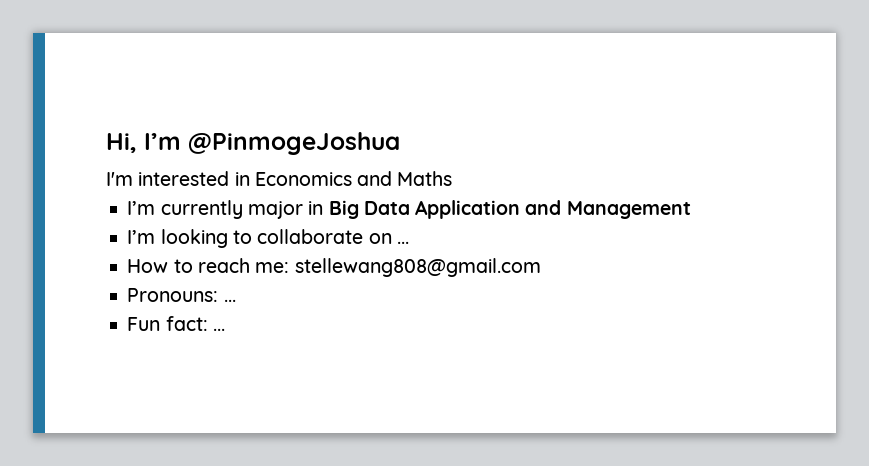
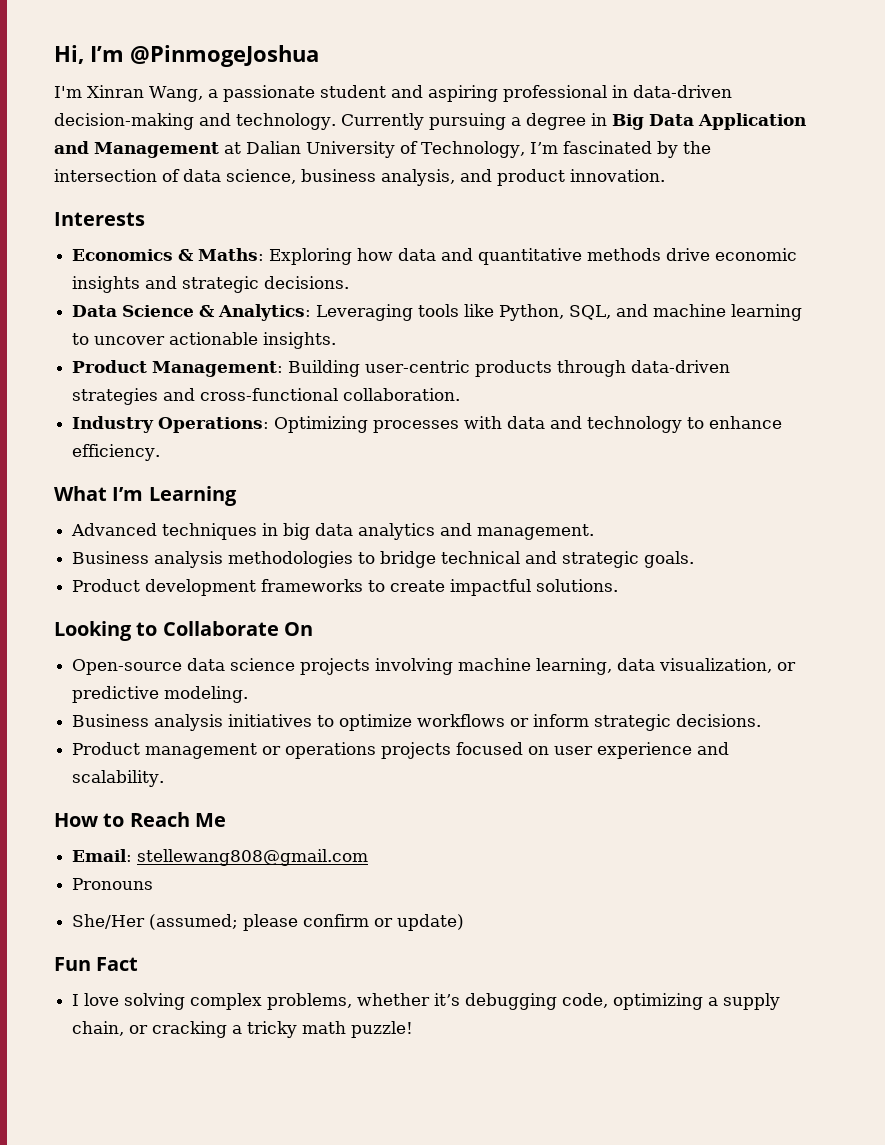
- I'm interested in Economics and Maths
- I’m currently major in Big Data Application and Management
- I’m looking to collaborate on ...
- How to reach me: stellewang808@gmail.com
- Pronouns: ...
- Fun fact: ...
+ I'm Xinran Wang, a passionate student and aspiring professional in data-driven decision-making and technology. Currently pursuing a degree in Big Data Application and Management at Dalian University of Technology, I’m fascinated by the intersection of data science, business analysis, and product innovation.
+ Interests
+ Economics & Maths: Exploring how data and quantitative methods drive economic insights and strategic decisions.
+ Data Science & Analytics: Leveraging tools like Python, SQL, and machine learning to uncover actionable insights.
+ Product Management: Building user-centric products through data-driven strategies and cross-functional collaboration.
+ Industry Operations: Optimizing processes with data and technology to enhance efficiency.
+ What I’m Learning
+ Advanced techniques in big data analytics and management.
+ Business analysis methodologies to bridge technical and strategic goals.
+ Product development frameworks to create impactful solutions.
+ Looking to Collaborate On
+ Open-source data science projects involving machine learning, data visualization, or predictive modeling.
+ Business analysis initiatives to optimize workflows or inform strategic decisions.
+ Product management or operations projects focused on user experience and scalability.
+ How to Reach Me
+ Email: stellewang808@gmail.com
+ Pronouns
+ She/Her (assumed; please confirm or update)
+ Fun Fact
+ I love solving complex problems, whether it’s debugging code, optimizing a supply chain, or cracking a tricky math puzzle!

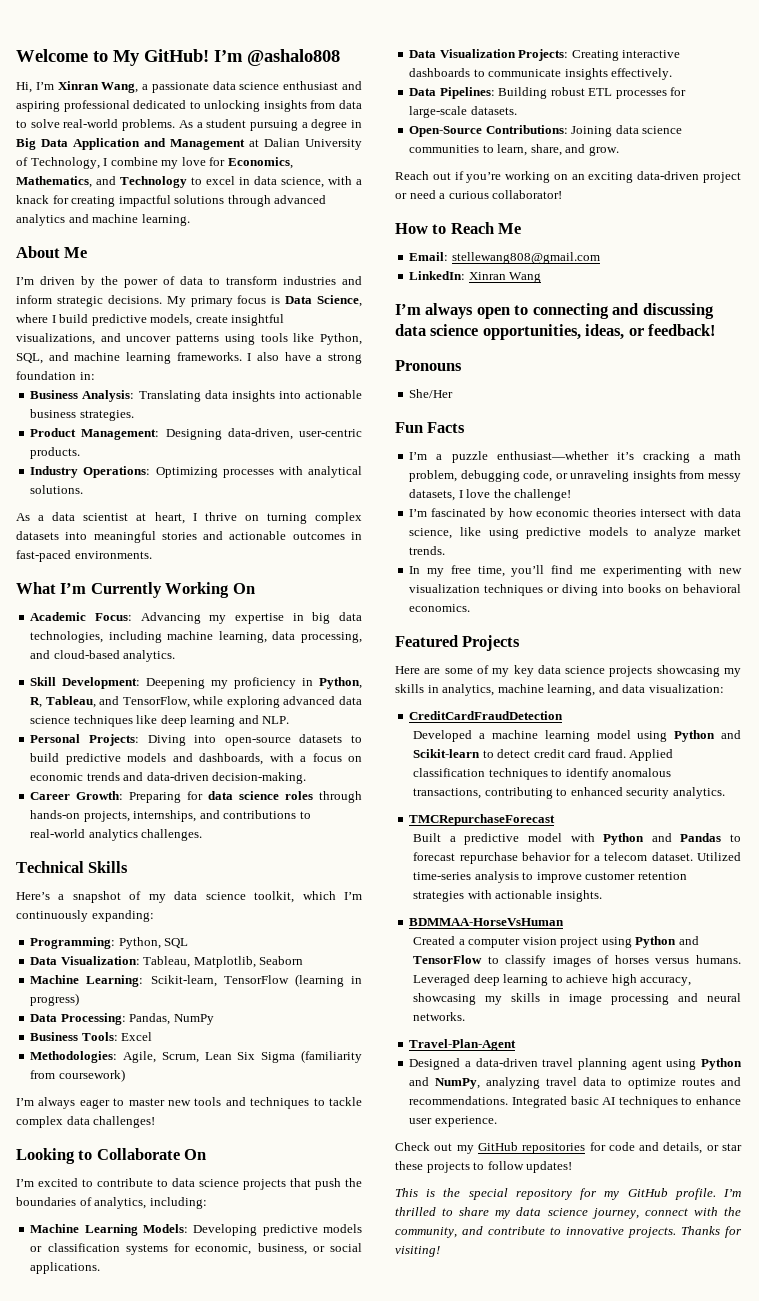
- Hi, I’m @PinmogeJoshua
- I'm Xinran Wang, a passionate student and aspiring professional in data-driven decision-making and technology. Currently pursuing a degree in Big Data Application and Management at Dalian University of Technology, I’m fascinated by the intersection of data science, business analysis, and product innovation.
- Interests
- Economics & Maths: Exploring how data and quantitative methods drive economic insights and strategic decisions.
- Data Science & Analytics: Leveraging tools like Python, SQL, and machine learning to uncover actionable insights.
- Product Management: Building user-centric products through data-driven strategies and cross-functional collaboration.
+ Welcome to My GitHub! I’m @ashalo808
+ Hi, I’m Xinran Wang, a passionate data science enthusiast and aspiring professional dedicated to unlocking insights from data to solve real-world problems. As a student pursuing a degree in Big Data Application and Management at Dalian University of Technology, I combine my love for Economics, Mathematics, and Technology to excel in data science, with a knack for creating impactful solutions through advanced analytics and machine learning.
+ About Me
+ I’m driven by the power of data to transform industries and inform strategic decisions. My primary focus is Data Science, where I build predictive models, create insightful visualizations, and uncover patterns using tools like Python, SQL, and machine learning frameworks. I also have a strong foundation in:
+ Business Analysis: Translating data insights into actionable business strategies.
+ Product Management: Designing data-driven, user-centric products.
- Industry Operations: Optimizing processes with data and technology to enhance efficiency.
- What I’m Learning
- Advanced techniques in big data analytics and management.
- Business analysis methodologies to bridge technical and strategic goals.
- Product development frameworks to create impactful solutions.
+ Industry Operations: Optimizing processes with analytical solutions.
+ As a data scientist at heart, I thrive on turning complex datasets into meaningful stories and actionable outcomes in fast-paced environments.
+ What I’m Currently Working On
+ Academic Focus: Advancing my expertise in big data technologies, including machine learning, data processing, and cloud-based analytics.
+ Skill Development: Deepening my proficiency in Python, R, Tableau, and TensorFlow, while exploring advanced data science techniques like deep learning and NLP.
+ Personal Projects: Diving into open-source datasets to build predictive models and dashboards, with a focus on economic trends and data-driven decision-making.
+ Career Growth: Preparing for data science roles through hands-on projects, internships, and contributions to real-world analytics challenges.
+ Technical Skills
+ Here’s a snapshot of my data science toolkit, which I’m continuously expanding:
+ Programming: Python, SQL
+ Data Visualization: Tableau, Matplotlib, Seaborn
+ Machine Learning: Scikit-learn, TensorFlow (learning in progress)
+ Data Processing: Pandas, NumPy
+ Business Tools: Excel
+ Methodologies: Agile, Scrum, Lean Six Sigma (familiarity from coursework)
+ I’m always eager to master new tools and techniques to tackle complex data challenges!
  Looking to Collaborate On
- Open-source data science projects involving machine learning, data visualization, or predictive modeling.
- Business analysis initiatives to optimize workflows or inform strategic decisions.
- Product management or operations projects focused on user experience and scalability.
+ I’m excited to contribute to data science projects that push the boundaries of analytics, including:
+ Machine Learning Models: Developing predictive models or classification systems for economic, business, or social applications.
+ Data Visualization Projects: Creating interactive dashboards to communicate insights effectively.
+ Data Pipelines: Building robust ETL processes for large-scale datasets.
+ Open-Source Contributions: Joining data science communities to learn, share, and grow.
+ Reach out if you’re working on an exciting data-driven project or need a curious collaborator!
+ LinkedIn: Xinran Wang
+ I’m always open to connecting and discussing data science opportunities, ideas, or feedback!
  Pronouns
- She/Her (assumed; please confirm or update)
- Fun Fact
- I love solving complex problems, whether it’s debugging code, optimizing a supply chain, or cracking a tricky math puzzle!
+ She/Her
+ Fun Facts
+ I’m a puzzle enthusiast—whether it’s cracking a math problem, debugging code, or unraveling insights from messy datasets, I love the challenge!
+ I’m fascinated by how economic theories intersect with data science, like using predictive models to analyze market trends.
+ In my free time, you’ll find me experimenting with new visualization techniques or diving into books on behavioral economics.
+ Featured Projects
+ Here are some of my key data science projects showcasing my skills in analytics, machine learning, and data visualization:
+ CreditCardFraudDetection
+ Developed a machine learning model using Python and Scikit-learn to detect credit card fraud. Applied classification techniques to identify anomalous transactions, contributing to enhanced security analytics.
+ TMCRepurchaseForecast
+ Built a predictive model with Python and Pandas to forecast repurchase behavior for a telecom dataset. Utilized time-series analysis to improve customer retention strategies with actionable insights.
+ BDMMAA-HorseVsHuman
+ Created a computer vision project using Python and TensorFlow to classify images of horses versus humans. Leveraged deep learning to achieve high accuracy, showcasing my skills in image processing and neural networks.
+ Travel-Plan-Agent
+ Designed a data-driven travel planning agent using Python and NumPy, analyzing travel data to optimize routes and recommendations. Integrated basic AI techniques to enhance user experience.
+ Check out my GitHub repositories for code and details, or star these projects to follow updates!
+ This is the special repository for my GitHub profile. I’m thrilled to share my data science journey, connect with the community, and contribute to innovative projects. Thanks for visiting!

